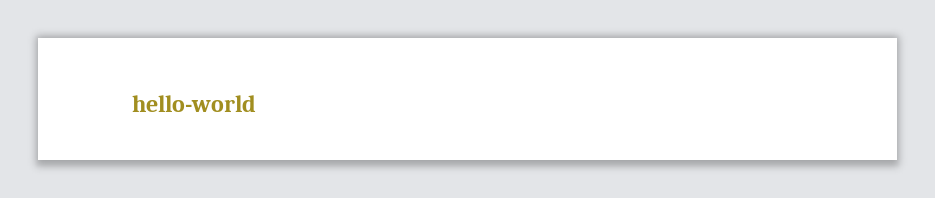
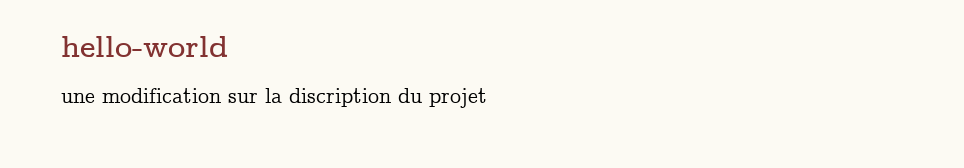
+ une modification sur la discription du projet

